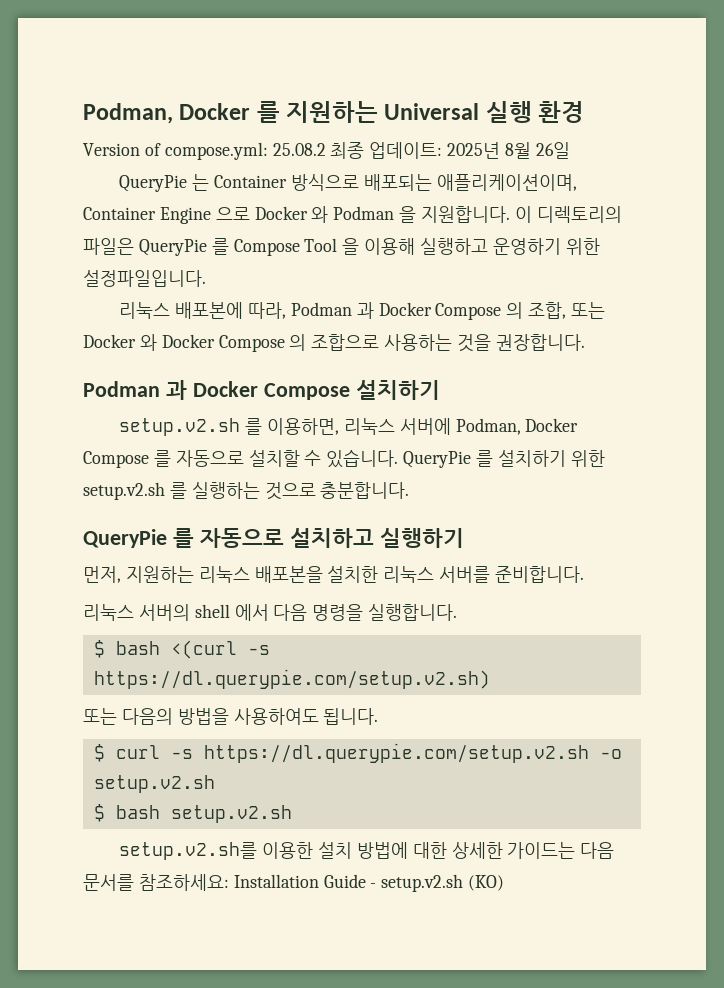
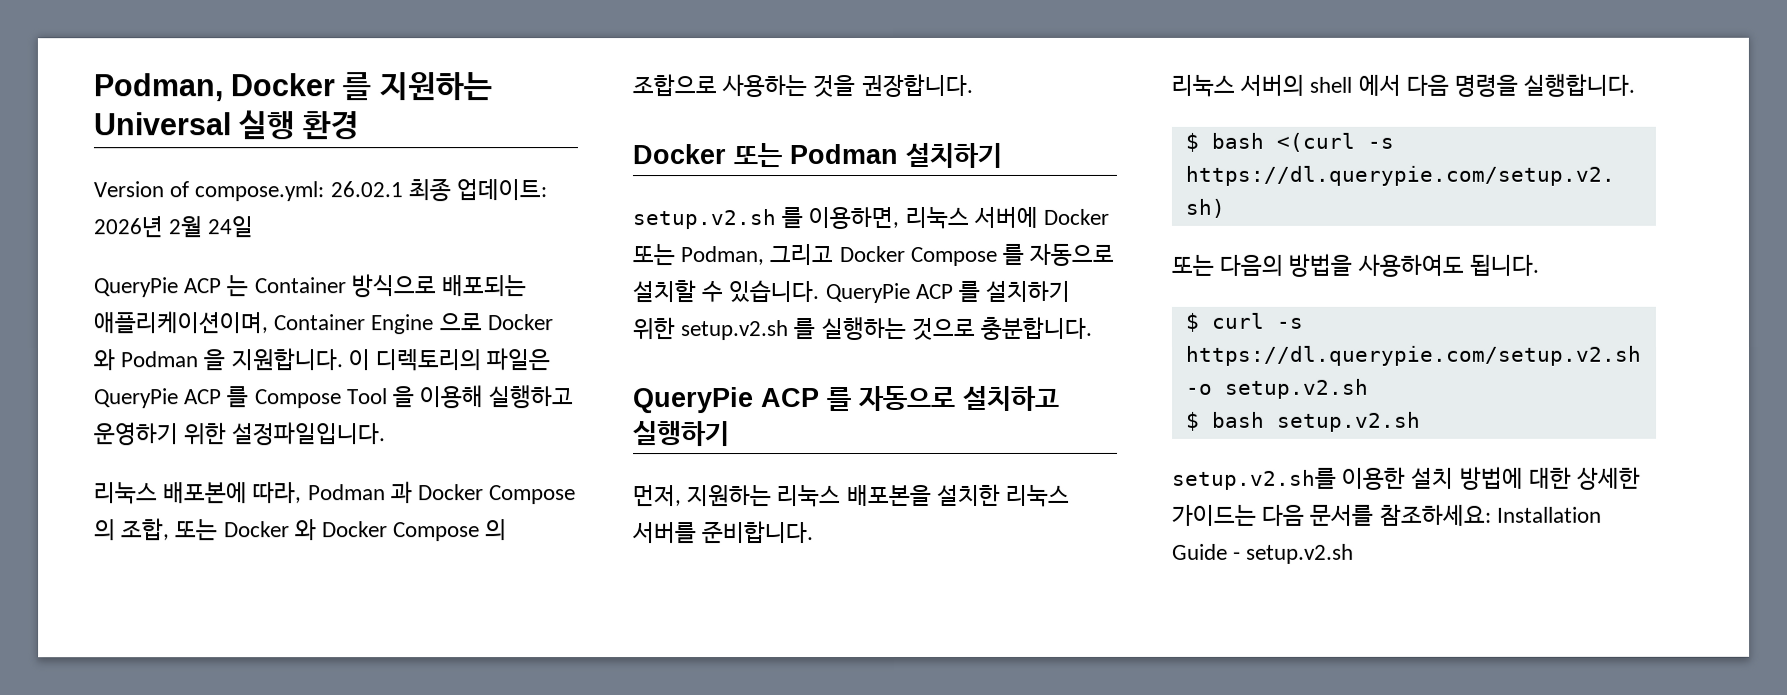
- Version of compose.yml: 25.08.2 최종 업데이트: 2025년 8월 26일
- QueryPie 는 Container 방식으로 배포되는 애플리케이션이며, Container Engine 으로 Docker 와 Podman 을 지원합니다.
+ Version of compose.yml: 26.02.1 최종 업데이트: 2026년 2월 24일
+ QueryPie ACP 는 Container 방식으로 배포되는 애플리케이션이며, Container Engine 으로 Docker 와 Podman 을 지원합니다.
- 이 디렉토리의 파일은 QueryPie 를 Compose Tool 을 이용해 실행하고 운영하기 위한 설정파일입니다.
+ 이 디렉토리의 파일은 QueryPie ACP 를 Compose Tool 을 이용해 실행하고 운영하기 위한 설정파일입니다.
- Podman 과 Docker Compose 설치하기
+ Docker 또는 Podman 설치하기
- setup.v2.sh 를 이용하면, 리눅스 서버에 Podman, Docker Compose 를 자동으로 설치할 수 있습니다.
+ setup.v2.sh 를 이용하면, 리눅스 서버에 Docker 또는 Podman, 그리고 Docker Compose 를 자동으로 설치할 수 있습니다.
- QueryPie 를 설치하기 위한 setup.v2.sh 를 실행하는 것으로 충분합니다.
+ QueryPie ACP 를 설치하기 위한 setup.v2.sh 를 실행하는 것으로 충분합니다.
- QueryPie 를 자동으로 설치하고 실행하기
+ QueryPie ACP 를 자동으로 설치하고 실행하기
- setup.v2.sh를 이용한 설치 방법에 대한 상세한 가이드는 다음 문서를 참조하세요: Installation Guide - setup.v2.sh (KO)
+ setup.v2.sh를 이용한 설치 방법에 대한 상세한 가이드는 다음 문서를 참조하세요: Installation Guide - setup.v2.sh

